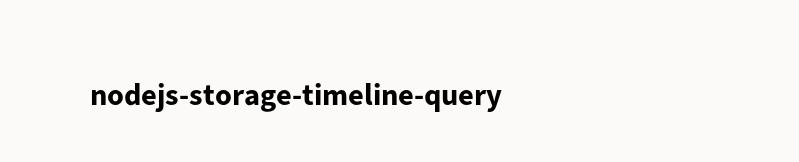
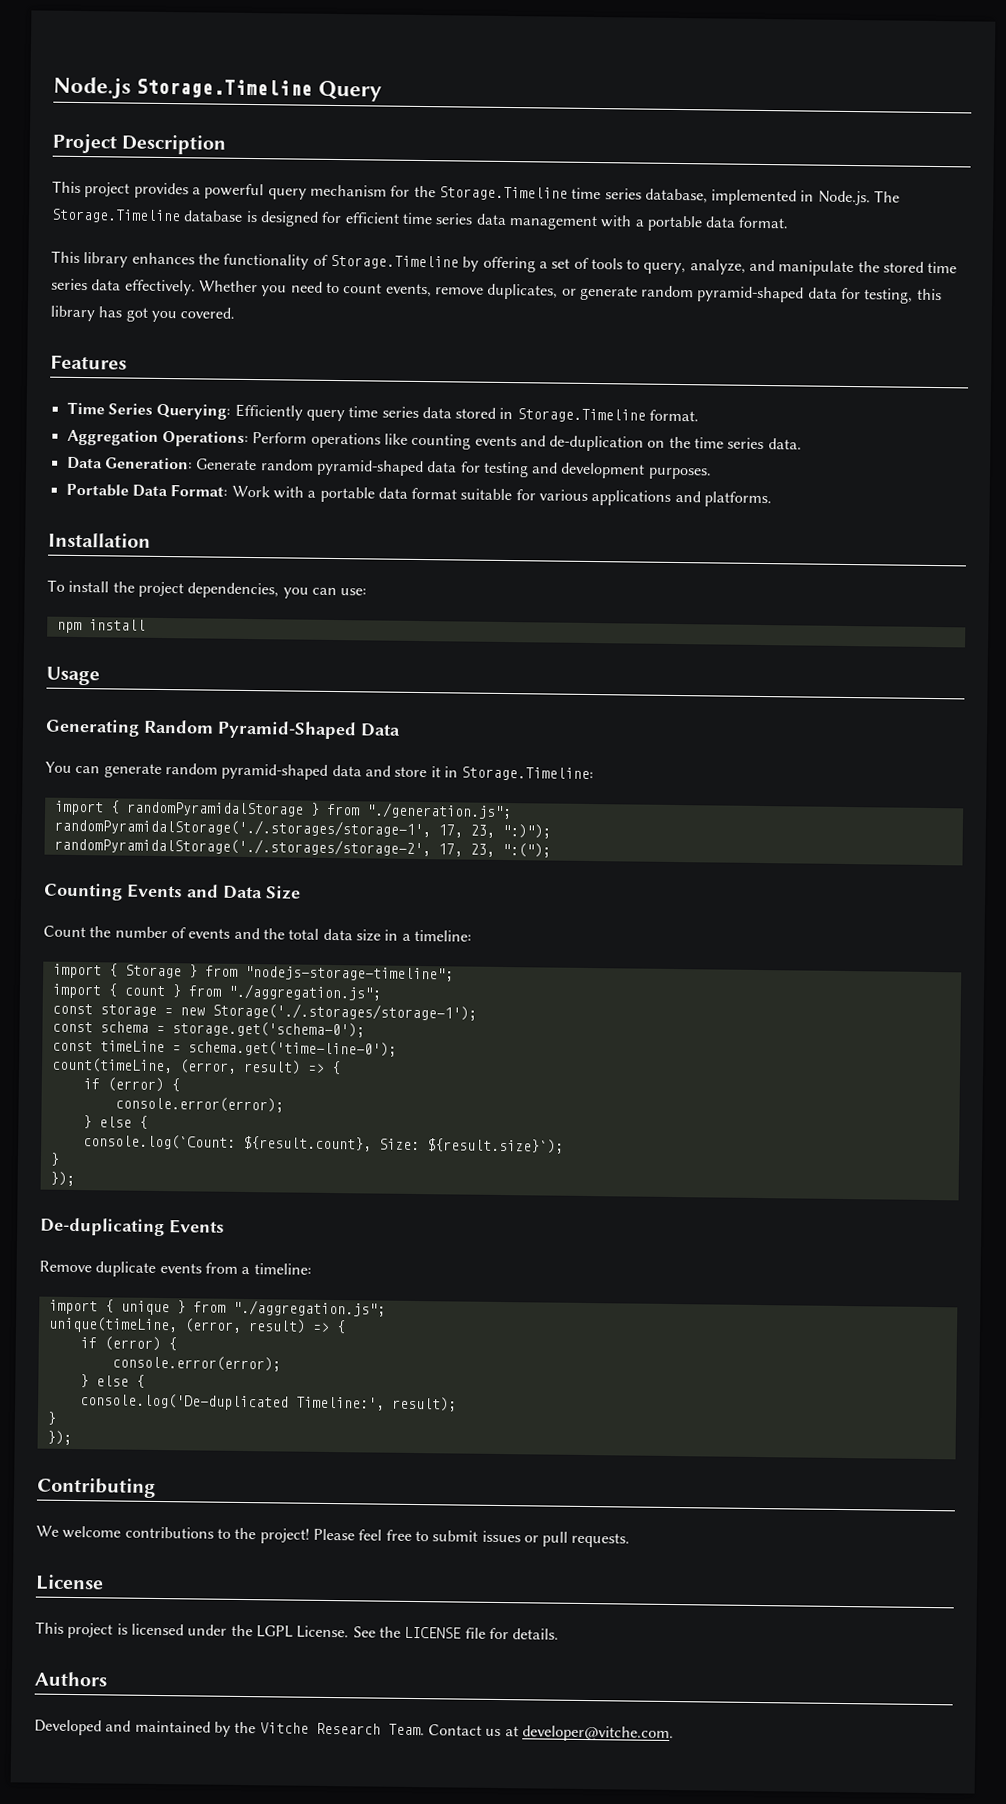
- nodejs-storage-timeline-query
+ Node.js Storage.Timeline Query
+ Project Description
+ This project provides a powerful query mechanism for the Storage.Timeline time series database, implemented in Node.js. The Storage.Timeline database is designed for efficient time series data management with a portable data format.
+ This library enhances the functionality of Storage.Timeline by offering a set of tools to query, analyze, and manipulate the stored time series data effectively. Whether you need to count events, remove duplicates, or generate random pyramid-shaped data for testing, this library has got you covered.
+ Features
+ Time Series Querying: Efficiently query time series data stored in Storage.Timeline format.
+ Aggregation Operations: Perform operations like counting events and de-duplication on the time series data.
+ Data Generation: Generate random pyramid-shaped data for testing and development purposes.
+ Portable Data Format: Work with a portable data format suitable for various applications and platforms.
+ Installation
+ To install the project dependencies, you can use:
+ npm install
+ Usage
+ Generating Random Pyramid-Shaped Data
+ You can generate random pyramid-shaped data and store it in Storage.Timeline:
+ import { randomPyramidalStorage } from "./generation.js";
+ randomPyramidalStorage('./.storages/storage-1', 17, 23, ":)");
+ randomPyramidalStorage('./.storages/storage-2', 17, 23, ":(");
+ Counting Events and Data Size
+ Count the number of events and the total data size in a timeline:
+ import { Storage } from "nodejs-storage-timeline";
+ import { count } from "./aggregation.js";
+ const storage = new Storage('./.storages/storage-1');
+ const schema = storage.get('schema-0');
+ const timeLine = schema.get('time-line-0');
+ count(timeLine, (error, result) => {
+ if (error) {
+ console.error(error);
+ } else {
+ console.log(`Count: ${result.count}, Size: ${result.size}`);
+ }
+ });
+ De-duplicating Events
+ Remove duplicate events from a timeline:
+ import { unique } from "./aggregation.js";
+ unique(timeLine, (error, result) => {
+ if (error) {
+ console.error(error);
+ } else {
+ console.log('De-duplicated Timeline:', result);
+ }
+ });
+ Contributing
+ We welcome contributions to the project! Please feel free to submit issues or pull requests.
+ License
+ This project is licensed under the LGPL License. See the LICENSE file for details.
+ Authors
+ Developed and maintained by the Vitche Research Team. Contact us at developer@vitche.com.

